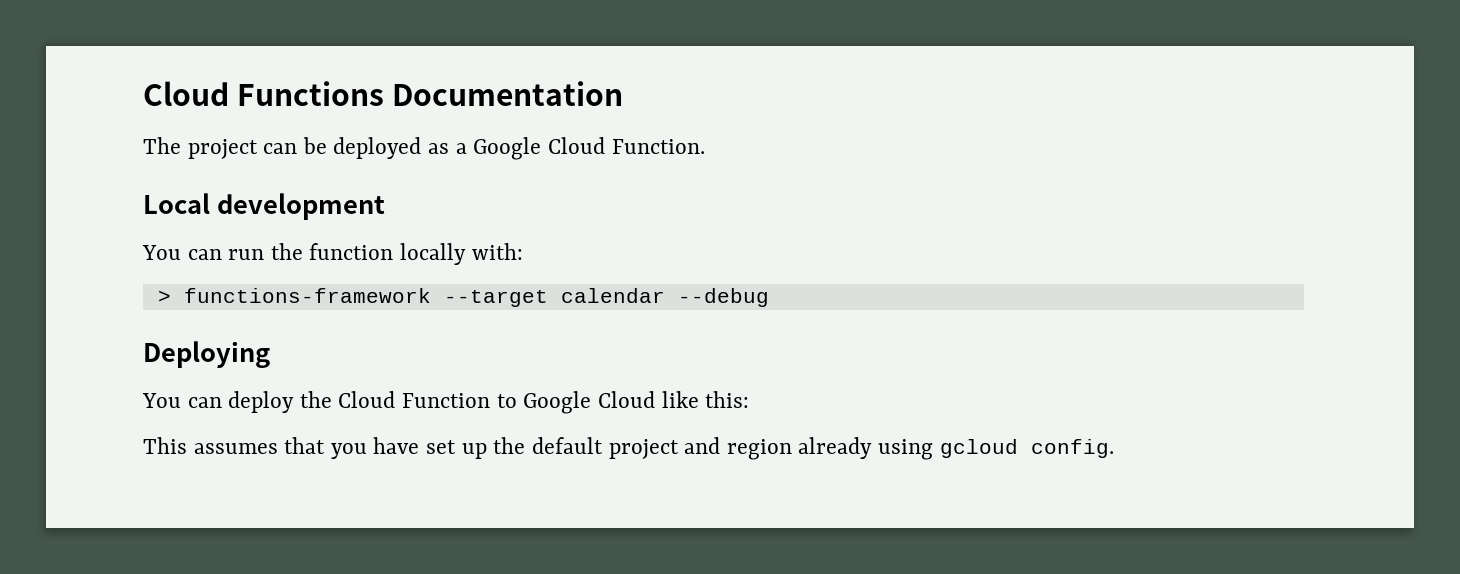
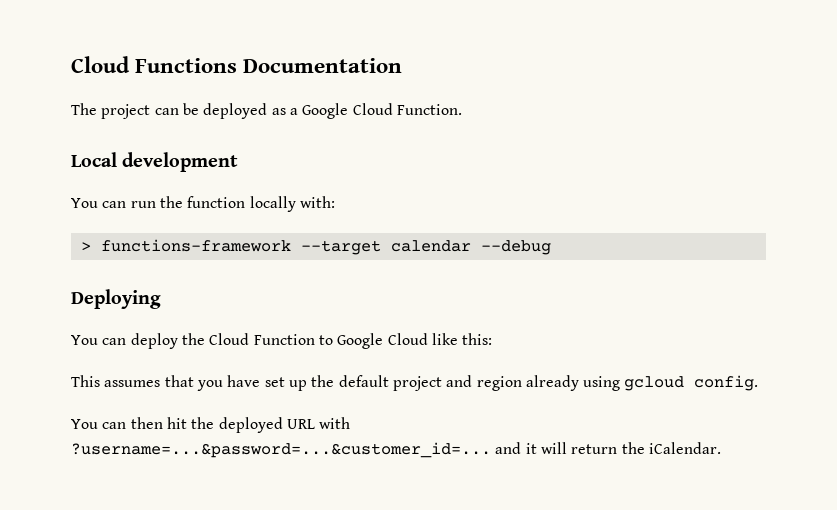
+ You can then hit the deployed URL with ?username=...&password=...&customer_id=... and it will return the iCalendar.

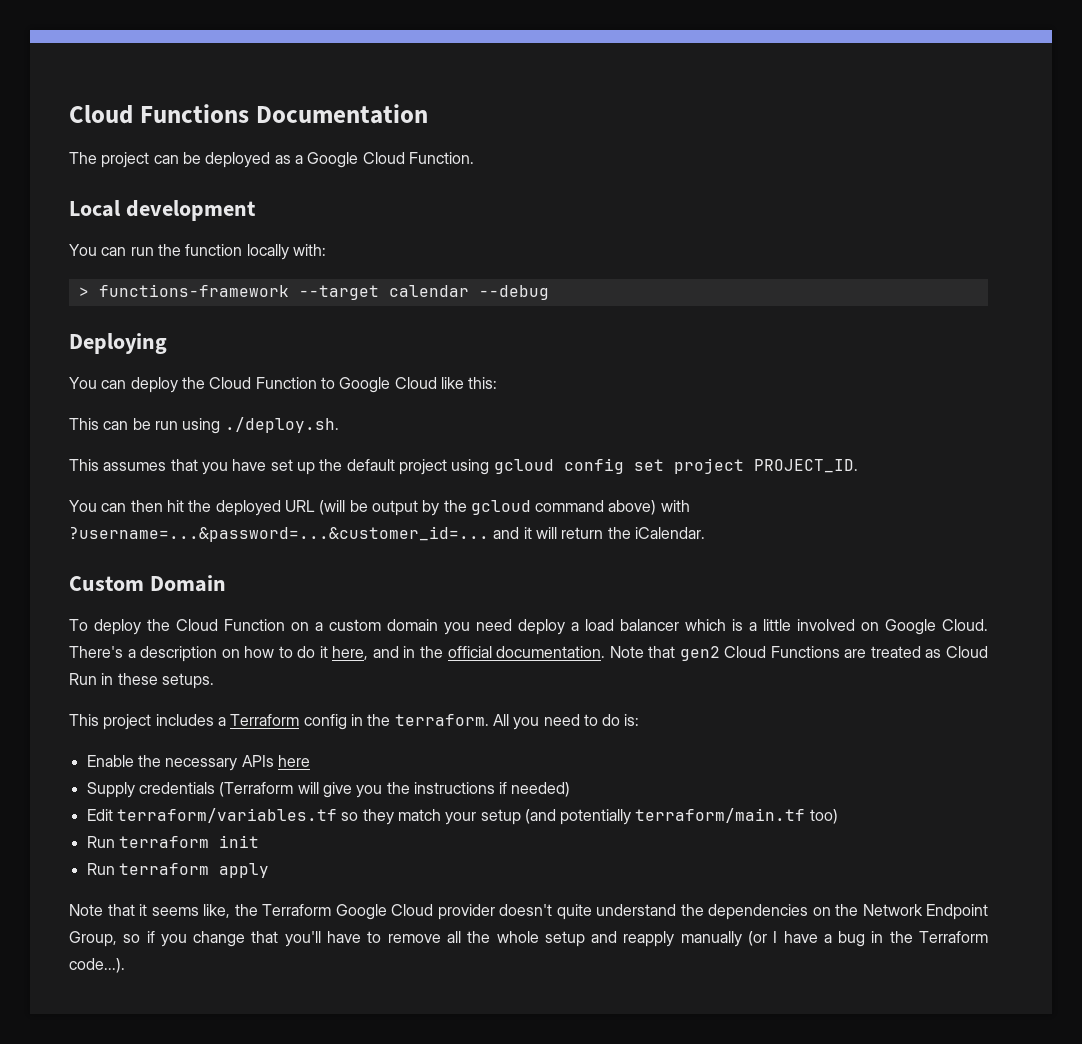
+ This can be run using ./deploy.sh.
- This assumes that you have set up the default project and region already using gcloud config.
+ This assumes that you have set up the default project using gcloud config set project PROJECT_ID.
- You can then hit the deployed URL with ?username=...&password=...&customer_id=... and it will return the iCalendar.
+ You can then hit the deployed URL (will be output by the gcloud command above) with ?username=...&password=...&customer_id=... and it will return the iCalendar.
+ Custom Domain
+ To deploy the Cloud Function on a custom domain you need deploy a load balancer which is a little involved on Google Cloud. There's a description on how to do it here, and in the official documentation. Note that gen2 Cloud Functions are treated as Cloud Run in these setups.
+ This project includes a Terraform config in the terraform. All you need to do is:
+ Enable the necessary APIs here
+ Supply credentials (Terraform will give you the instructions if needed)
+ Edit terraform/variables.tf so they match your setup (and potentially terraform/main.tf too)
+ Run terraform init
+ Run terraform apply
+ Note that it seems like, the Terraform Google Cloud provider doesn't quite understand the dependencies on the Network Endpoint Group, so if you change that you'll have to remove all the whole setup and reapply manually (or I have a bug in the Terraform code...).

